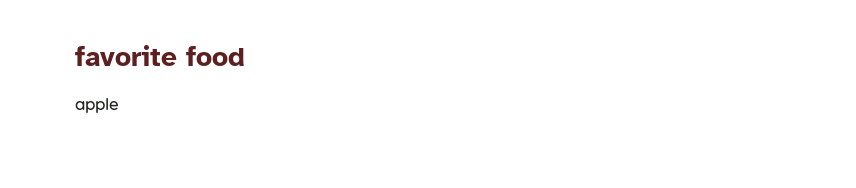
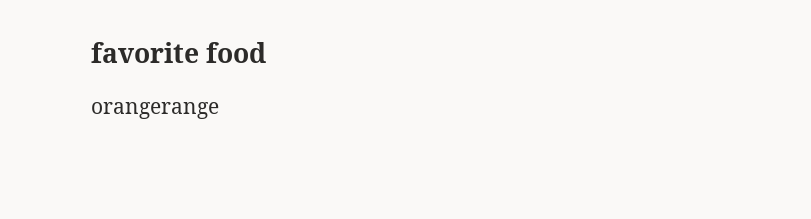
- apple
+ orangerange

